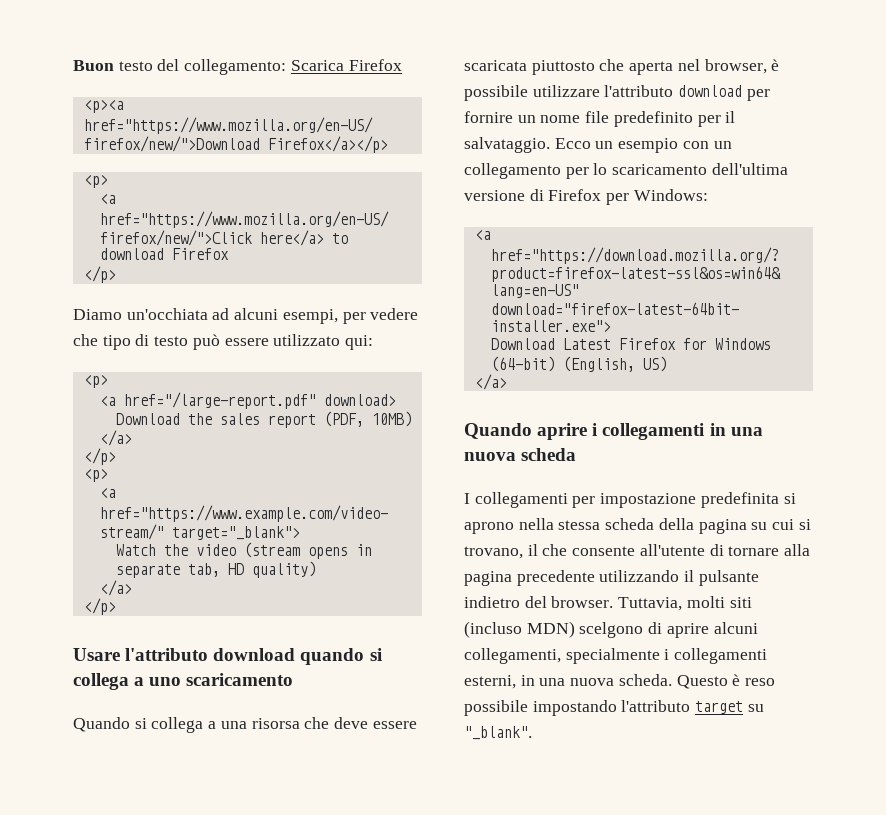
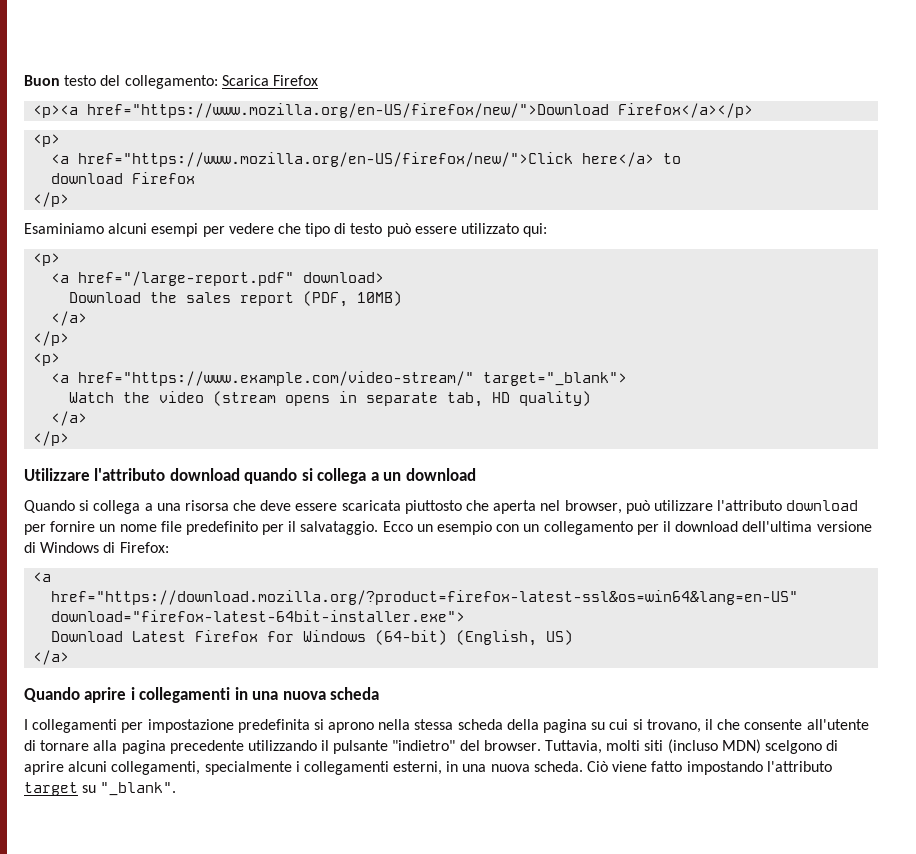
- Diamo un'occhiata ad alcuni esempi, per vedere che tipo di testo può essere utilizzato qui:
+ Esaminiamo alcuni esempi per vedere che tipo di testo può essere utilizzato qui:
- Usare l'attributo download quando si collega a uno scaricamento
+ Utilizzare l'attributo download quando si collega a un download
- Quando si collega a una risorsa che deve essere scaricata piuttosto che aperta nel browser, è possibile utilizzare l'attributo download per fornire un nome file predefinito per il salvataggio.
+ Quando si collega a una risorsa che deve essere scaricata piuttosto che aperta nel browser, può utilizzare l'attributo download per fornire un nome file predefinito per il salvataggio.
- Ecco un esempio con un collegamento per lo scaricamento dell'ultima versione di Firefox per Windows:
+ Ecco un esempio con un collegamento per il download dell'ultima versione di Windows di Firefox:
- I collegamenti per impostazione predefinita si aprono nella stessa scheda della pagina su cui si trovano, il che consente all'utente di tornare alla pagina precedente utilizzando il pulsante indietro del browser.
+ I collegamenti per impostazione predefinita si aprono nella stessa scheda della pagina su cui si trovano, il che consente all'utente di tornare alla pagina precedente utilizzando il pulsante "indietro" del browser.
- Questo è reso possibile impostando l'attributo target su "_blank".
+ Ciò viene fatto impostando l'attributo target su "_blank".

